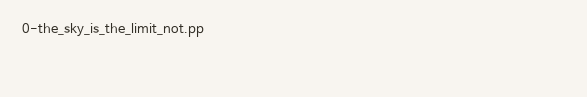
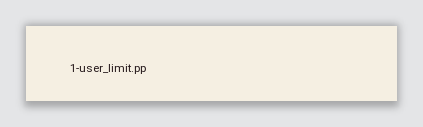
- 0-the_sky_is_the_limit_not.pp
+ 1-user_limit.pp

